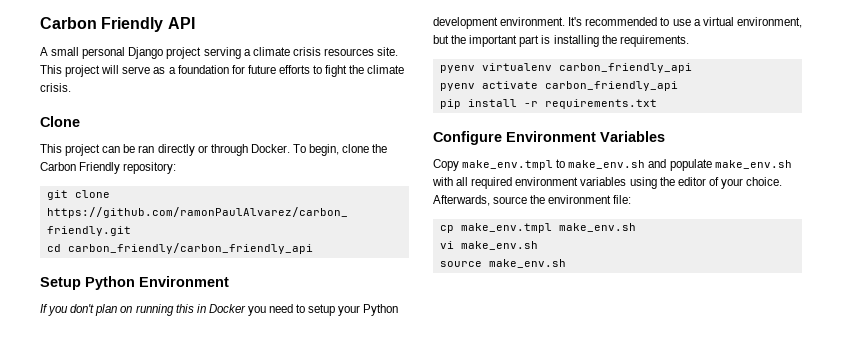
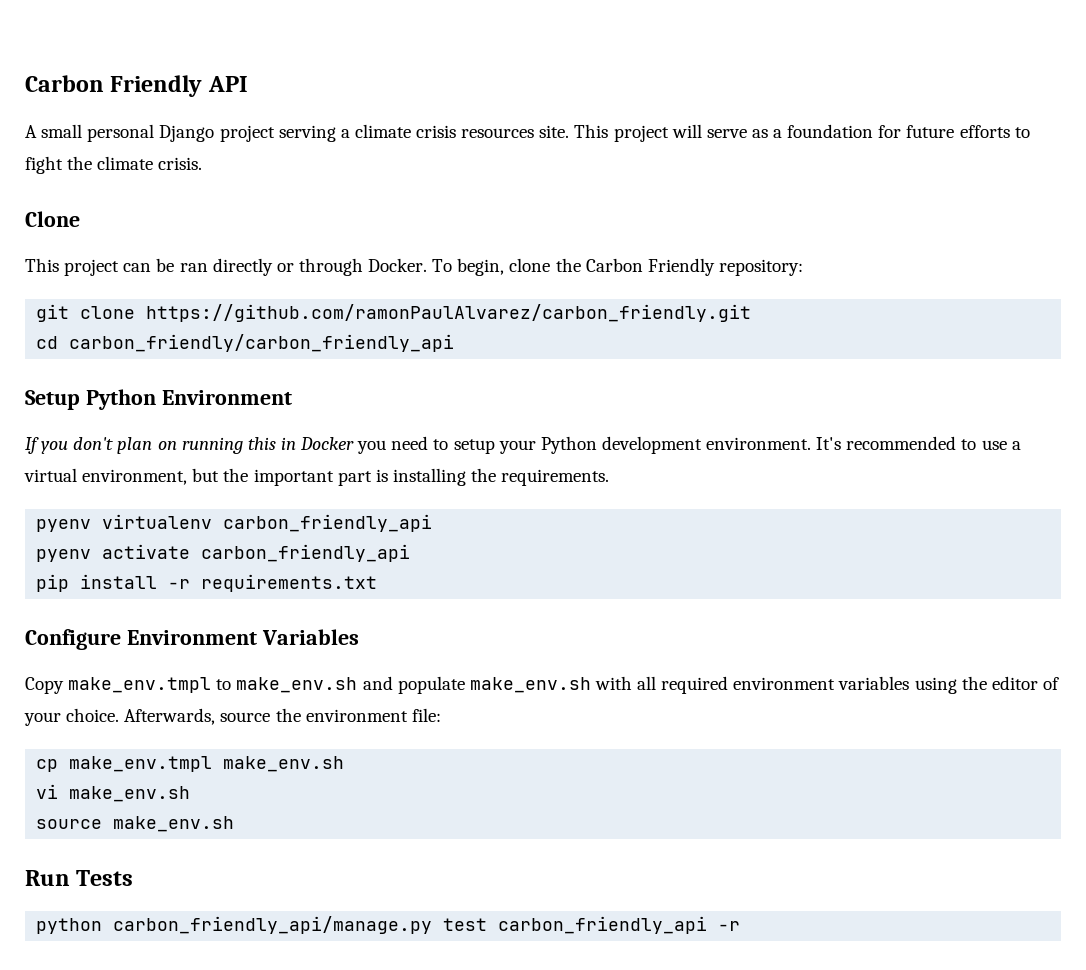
+ Run Tests
+ python carbon_friendly_api/manage.py test carbon_friendly_api -r

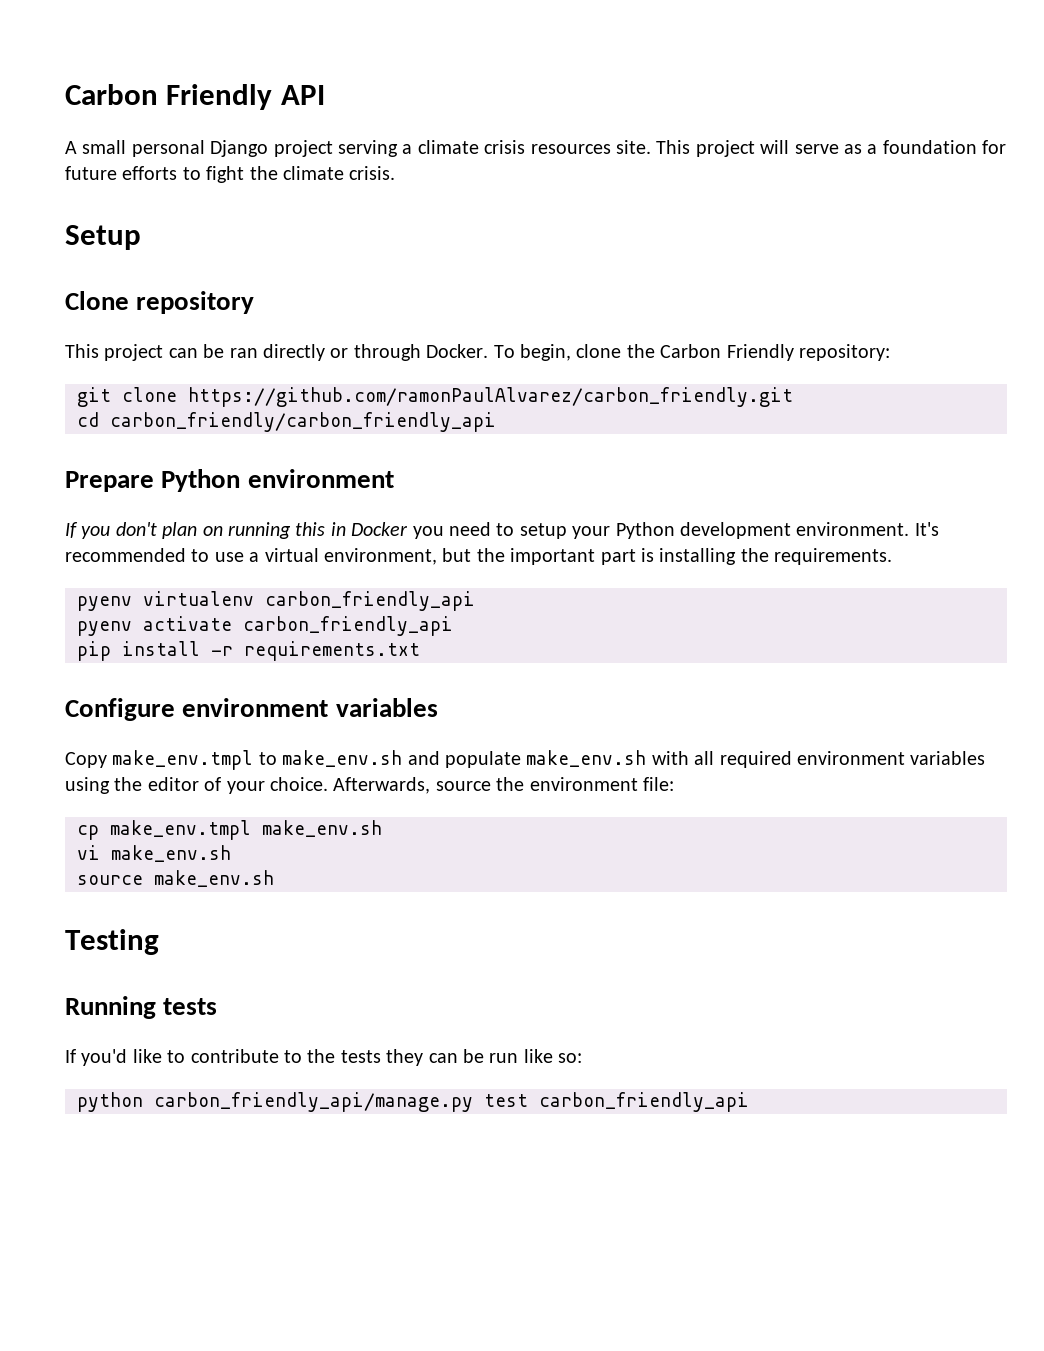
+ Setup
- Clone
+ Clone repository
- Setup Python Environment
+ Prepare Python environment
- Configure Environment Variables
+ Configure environment variables
- Run Tests
+ Testing
+ Running tests
+ If you'd like to contribute to the tests they can be run like so:
- python carbon_friendly_api/manage.py test carbon_friendly_api -r
+ python carbon_friendly_api/manage.py test carbon_friendly_api

